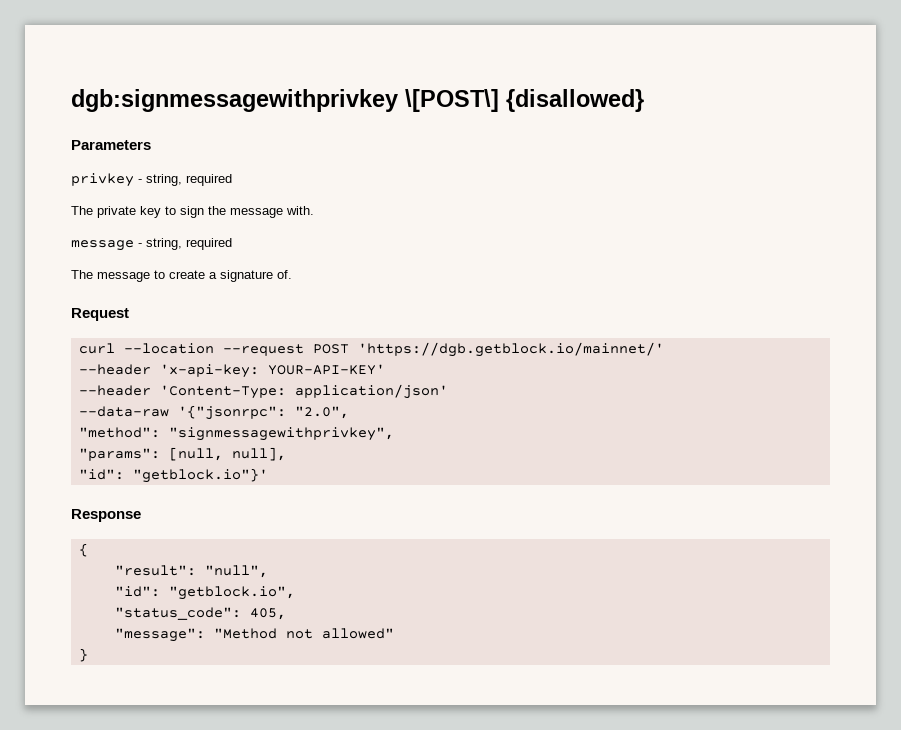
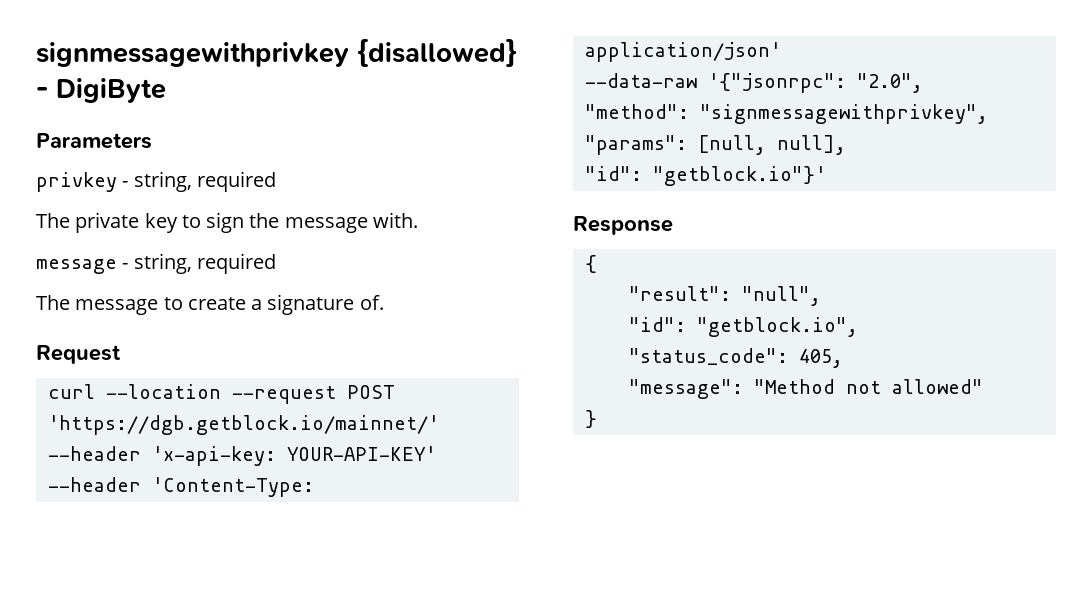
- dgb:signmessagewithprivkey \[POST\] {disallowed}
+ signmessagewithprivkey {disallowed} - DigiByte

